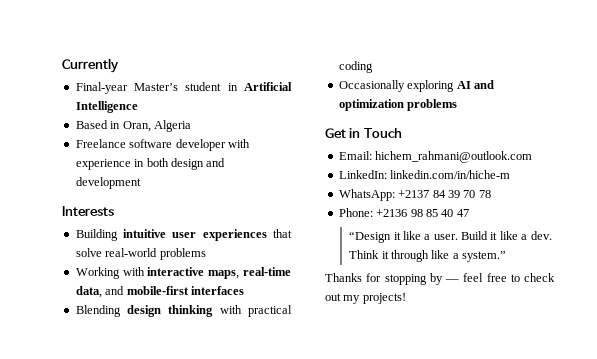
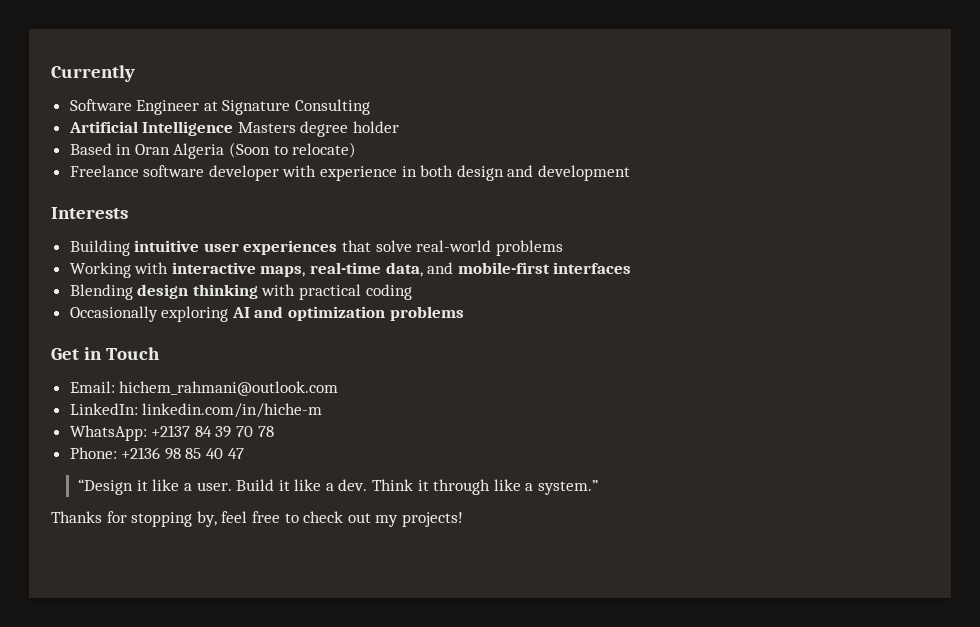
- Final-year Master’s student in Artificial Intelligence
+ Software Engineer at Signature Consulting
+ Artificial Intelligence Masters degree holder
- Based in Oran, Algeria
+ Based in Oran Algeria (Soon to relocate)
- Thanks for stopping by — feel free to check out my projects!
+ Thanks for stopping by, feel free to check out my projects!

